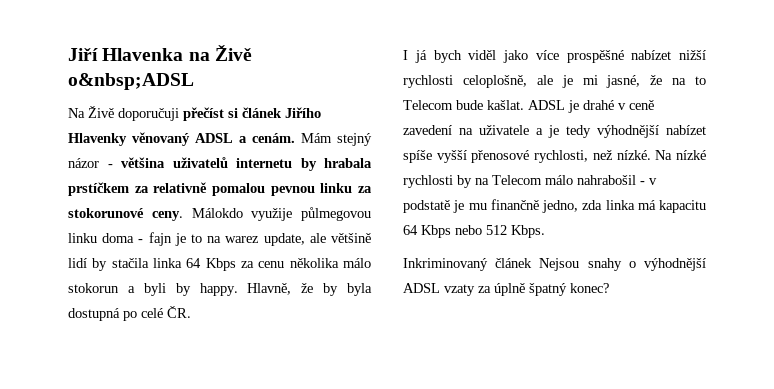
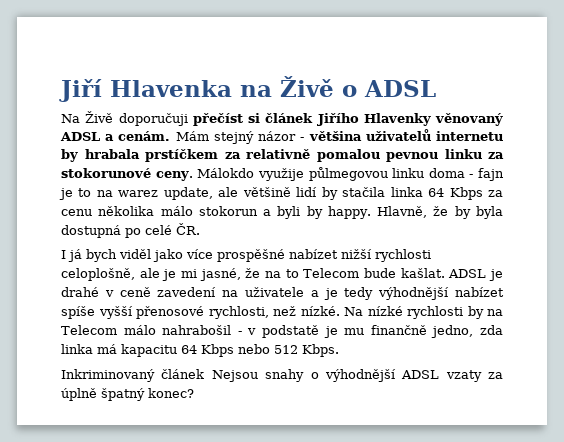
- Jiří Hlavenka na Živě o&nbsp;ADSL
+ Jiří Hlavenka na Živě o ADSL

